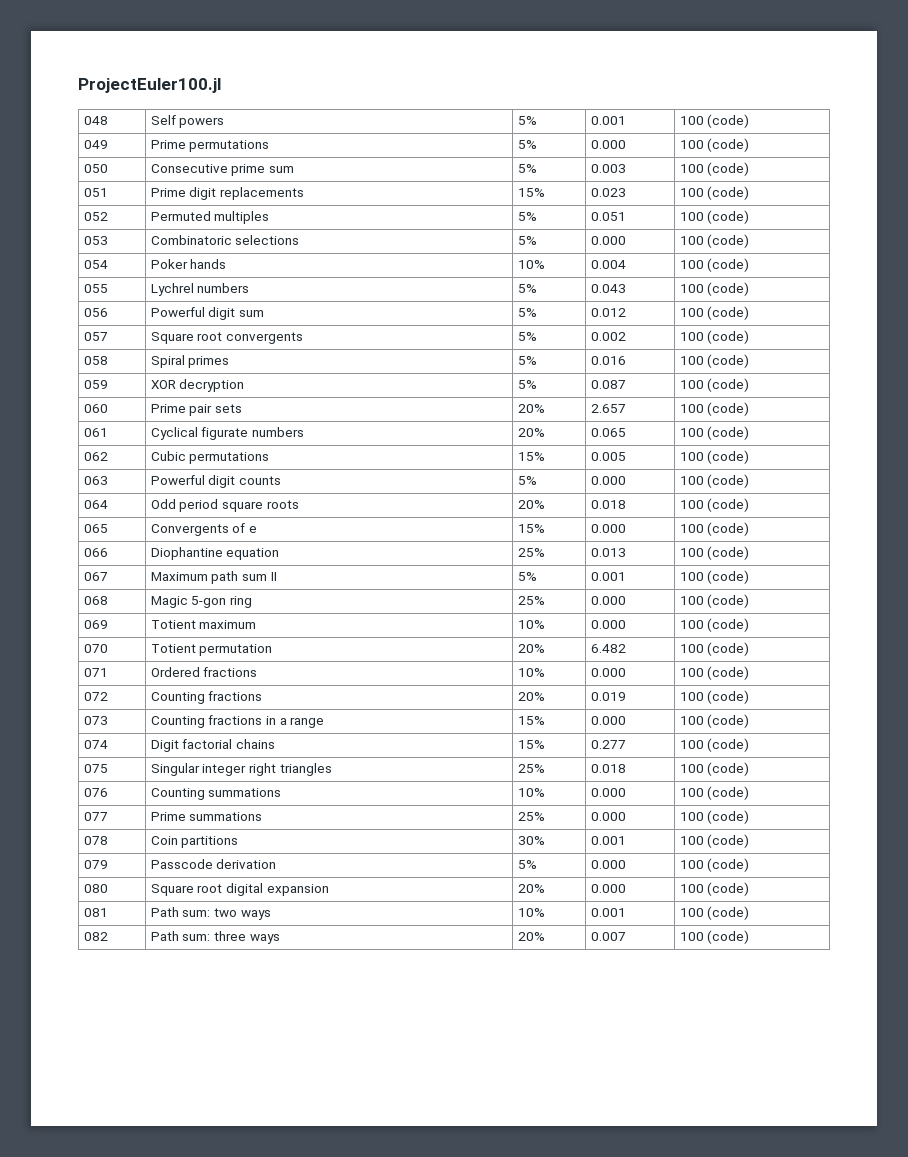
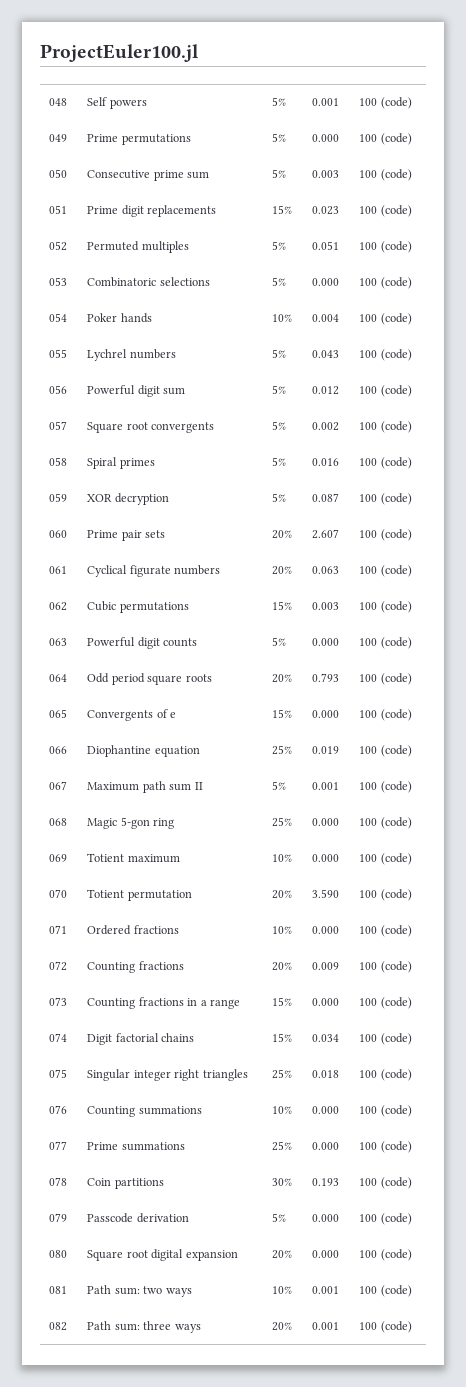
- 060 | Prime pair sets | 20% | 2.657 | 100 (code)
+ 060 | Prime pair sets | 20% | 2.607 | 100 (code)
- 061 | Cyclical figurate numbers | 20% | 0.065 | 100 (code)
+ 061 | Cyclical figurate numbers | 20% | 0.063 | 100 (code)
- 062 | Cubic permutations | 15% | 0.005 | 100 (code)
+ 062 | Cubic permutations | 15% | 0.003 | 100 (code)
- 064 | Odd period square roots | 20% | 0.018 | 100 (code)
+ 064 | Odd period square roots | 20% | 0.793 | 100 (code)
- 066 | Diophantine equation | 25% | 0.013 | 100 (code)
+ 066 | Diophantine equation | 25% | 0.019 | 100 (code)
- 070 | Totient permutation | 20% | 6.482 | 100 (code)
+ 070 | Totient permutation | 20% | 3.590 | 100 (code)
- 072 | Counting fractions | 20% | 0.019 | 100 (code)
+ 072 | Counting fractions | 20% | 0.009 | 100 (code)
- 074 | Digit factorial chains | 15% | 0.277 | 100 (code)
+ 074 | Digit factorial chains | 15% | 0.034 | 100 (code)
- 078 | Coin partitions | 30% | 0.001 | 100 (code)
+ 078 | Coin partitions | 30% | 0.193 | 100 (code)
- 082 | Path sum: three ways | 20% | 0.007 | 100 (code)
+ 082 | Path sum: three ways | 20% | 0.001 | 100 (code)

